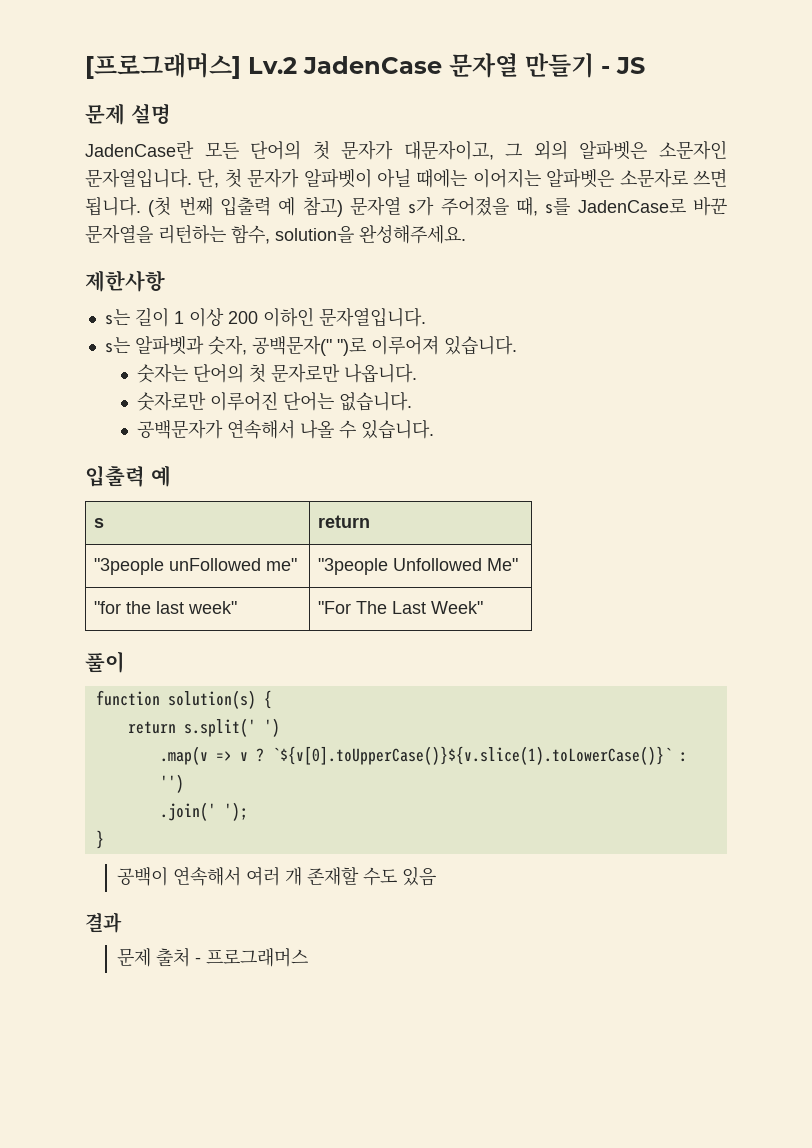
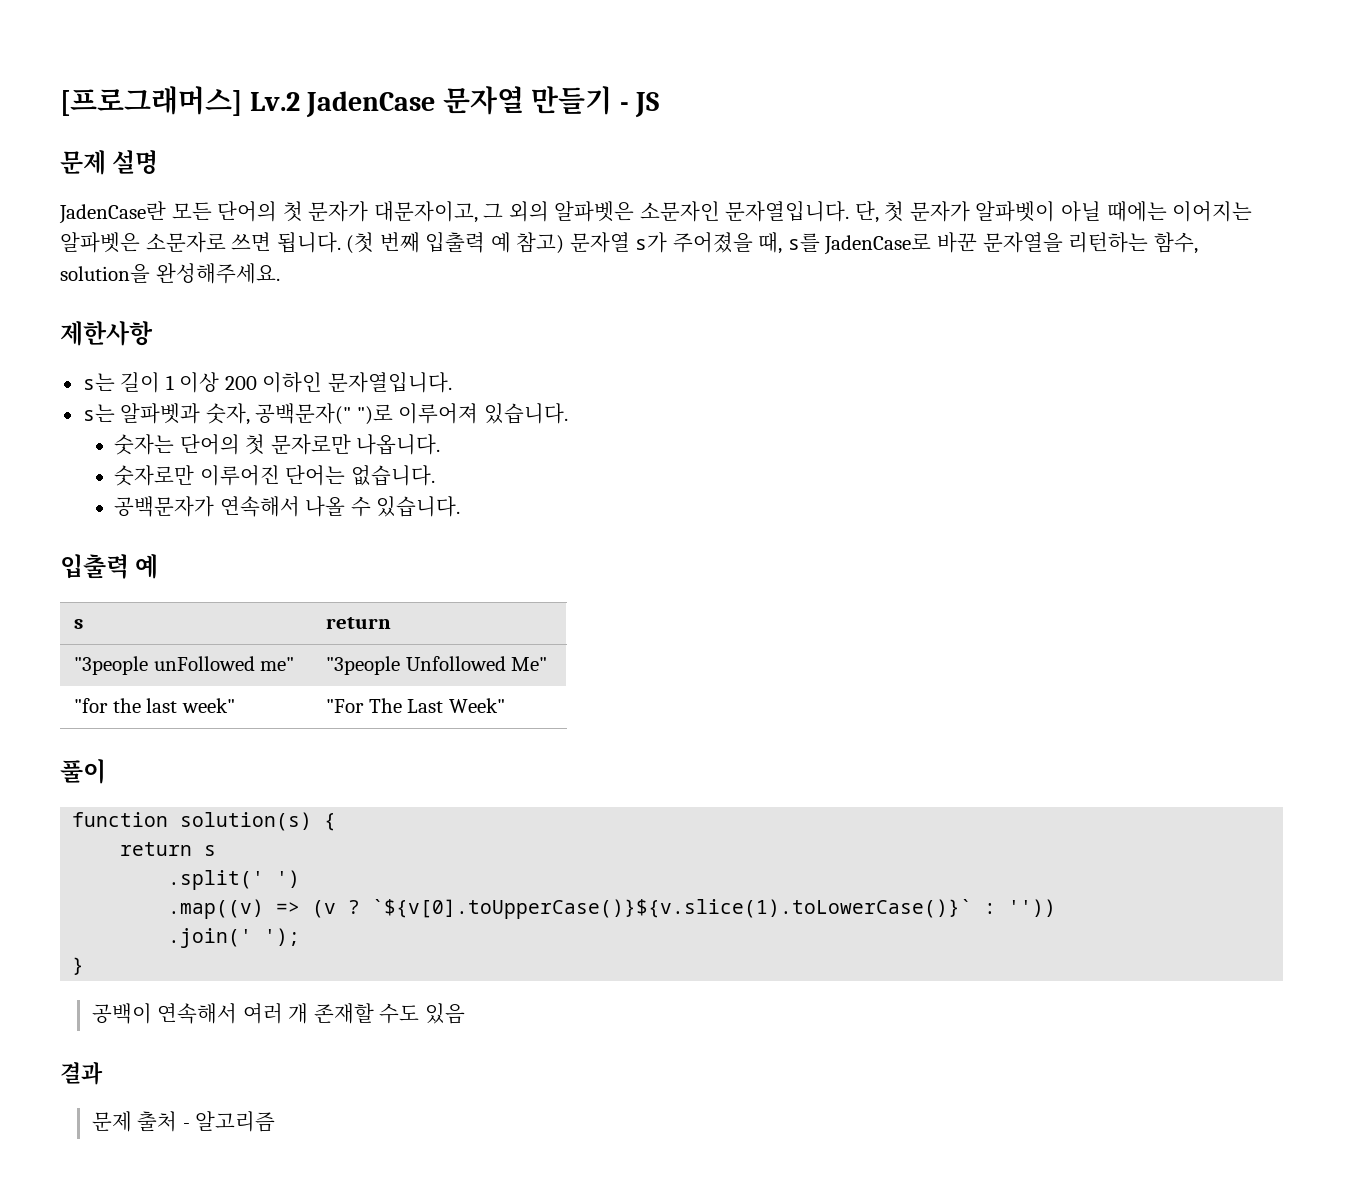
- return s.split(' ')
+ return s
+ .split(' ')
- .map(v => v ?
+ .map((v) => (v ?
- `${v[0].toUpperCase()}${v.slice(1).toLowerCase()}` : '')
+ `${v[0].toUpperCase()}${v.slice(1).toLowerCase()}` : ''))
- 문제 출처 - 프로그래머스
+ 문제 출처 - 알고리즘

